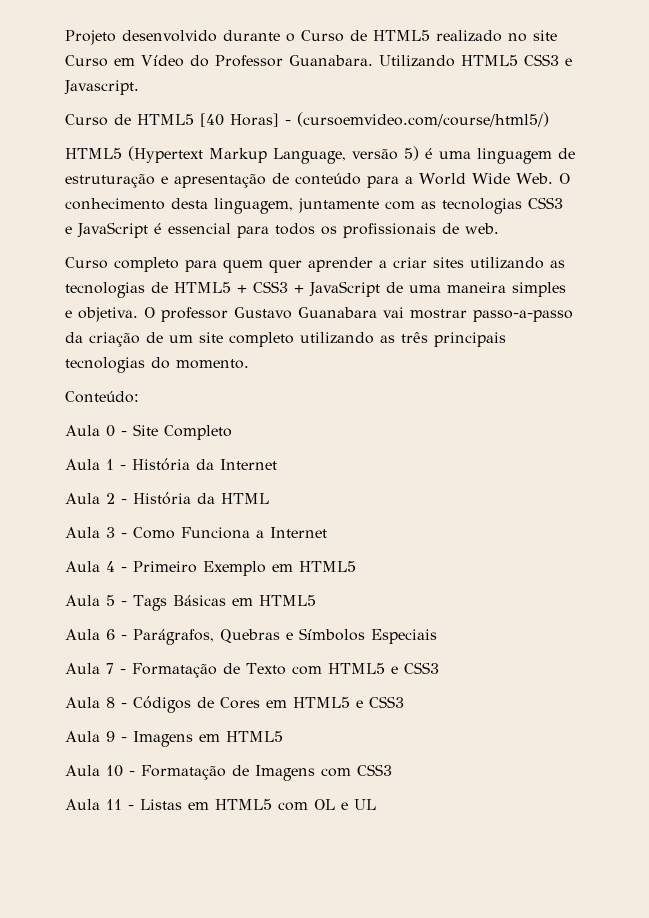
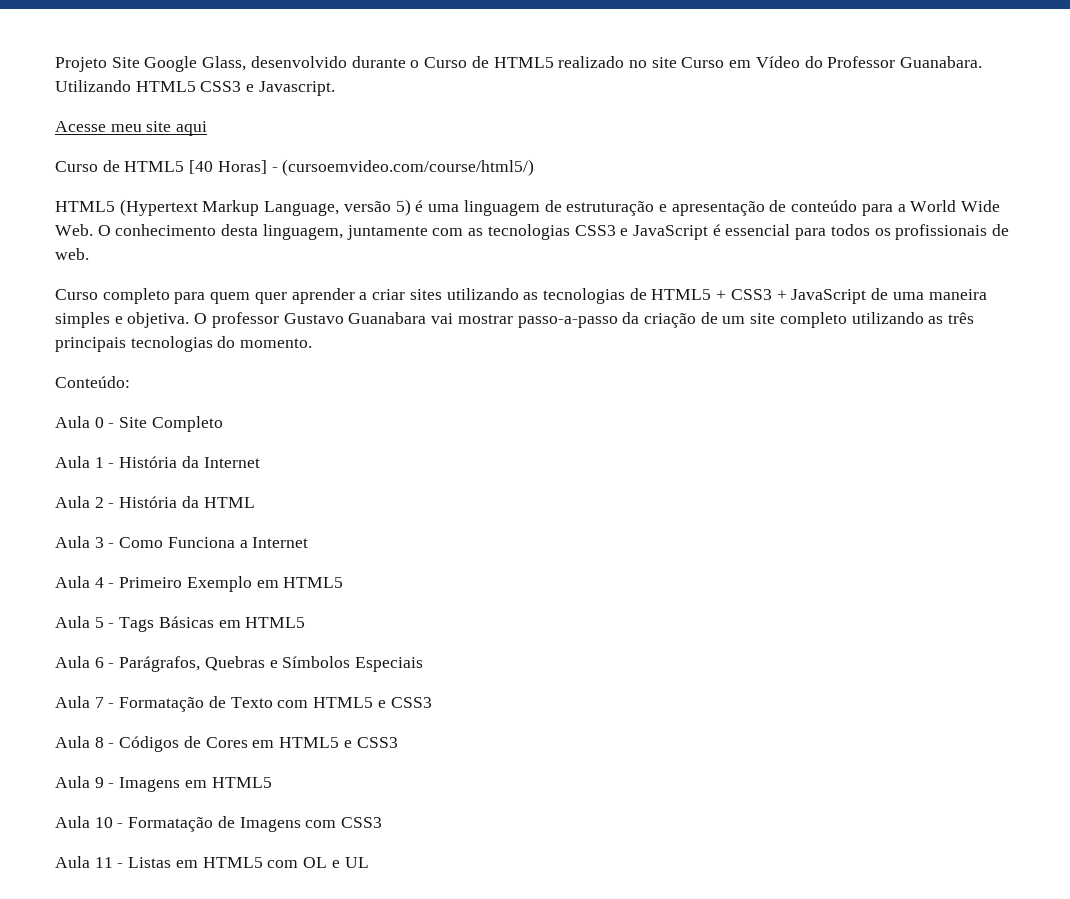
- Projeto desenvolvido durante o Curso de HTML5 realizado no site Curso em Vídeo do Professor Guanabara.
+ Projeto Site Google Glass, desenvolvido durante o Curso de HTML5 realizado no site Curso em Vídeo do Professor Guanabara.
+ Acesse meu site aqui

